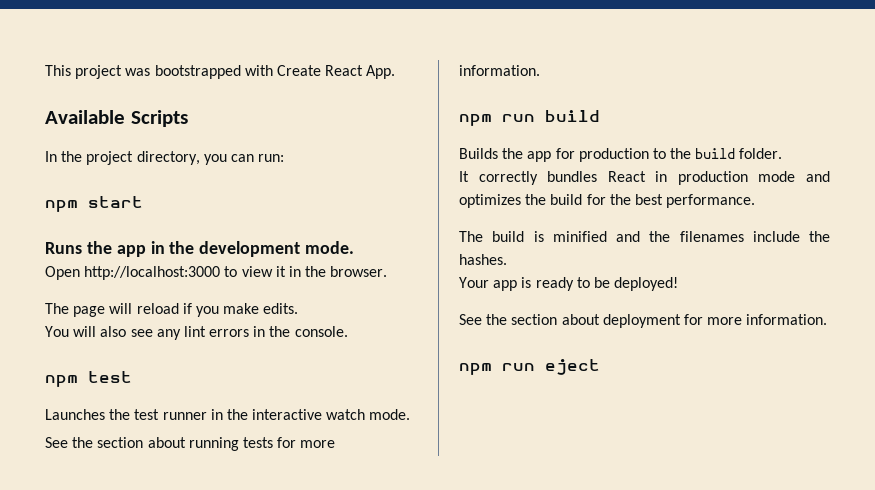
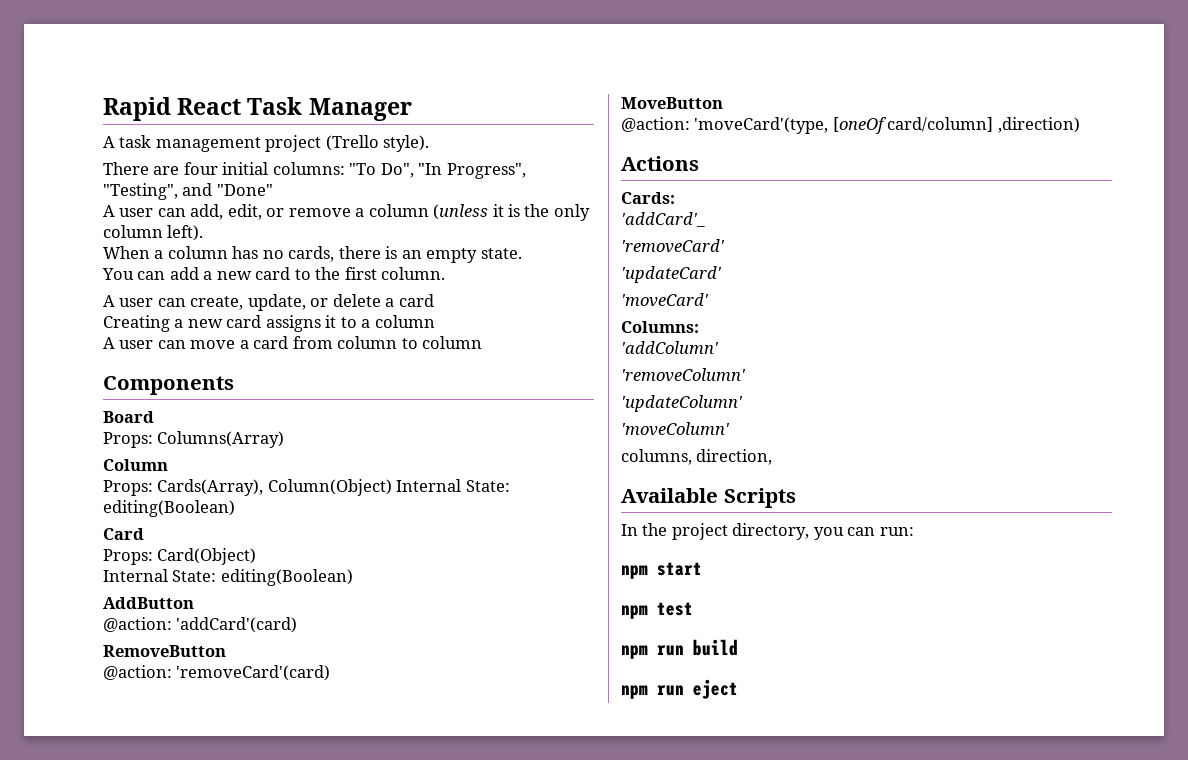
- This project was bootstrapped with Create React App.
+ Rapid React Task Manager
+ A task management project (Trello style).
+ There are four initial columns: "To Do", "In Progress", "Testing", and "Done"
+ A user can add, edit, or remove a column (unless it is the only column left).
+ When a column has no cards, there is an empty state.
+ You can add a new card to the first column.
+ A user can create, update, or delete a card
+ Creating a new card assigns it to a column
+ A user can move a card from column to column
+ Components
+ Board
+ Props: Columns(Array)
+ Column
+ Props: Cards(Array), Column(Object) Internal State: editing(Boolean)
+ Card
+ Props: Card(Object)
+ Internal State: editing(Boolean)
+ AddButton
+ @action: 'addCard'(card)
+ RemoveButton
+ @action: 'removeCard'(card)
+ MoveButton
+ @action: 'moveCard'(type, [oneOf card/column] ,direction)
+ Actions
+ Cards:
+ 'addCard'_
+ 'removeCard'
+ 'updateCard'
+ 'moveCard'
+ Columns:
+ 'addColumn'
+ 'removeColumn'
+ 'updateColumn'
+ 'moveColumn'
+ columns, direction,
- Runs the app in the development mode.
- Open http://localhost:3000 to view it in the browser.
- The page will reload if you make edits.
- You will also see any lint errors in the console.
  npm test
- Launches the test runner in the interactive watch mode.
- See the section about running tests for more information.
  npm run build
- Builds the app for production to the build folder.
- It correctly bundles React in production mode and optimizes the build for the best performance.
- The build is minified and the filenames include the hashes.
- Your app is ready to be deployed!
- See the section about deployment for more information.

